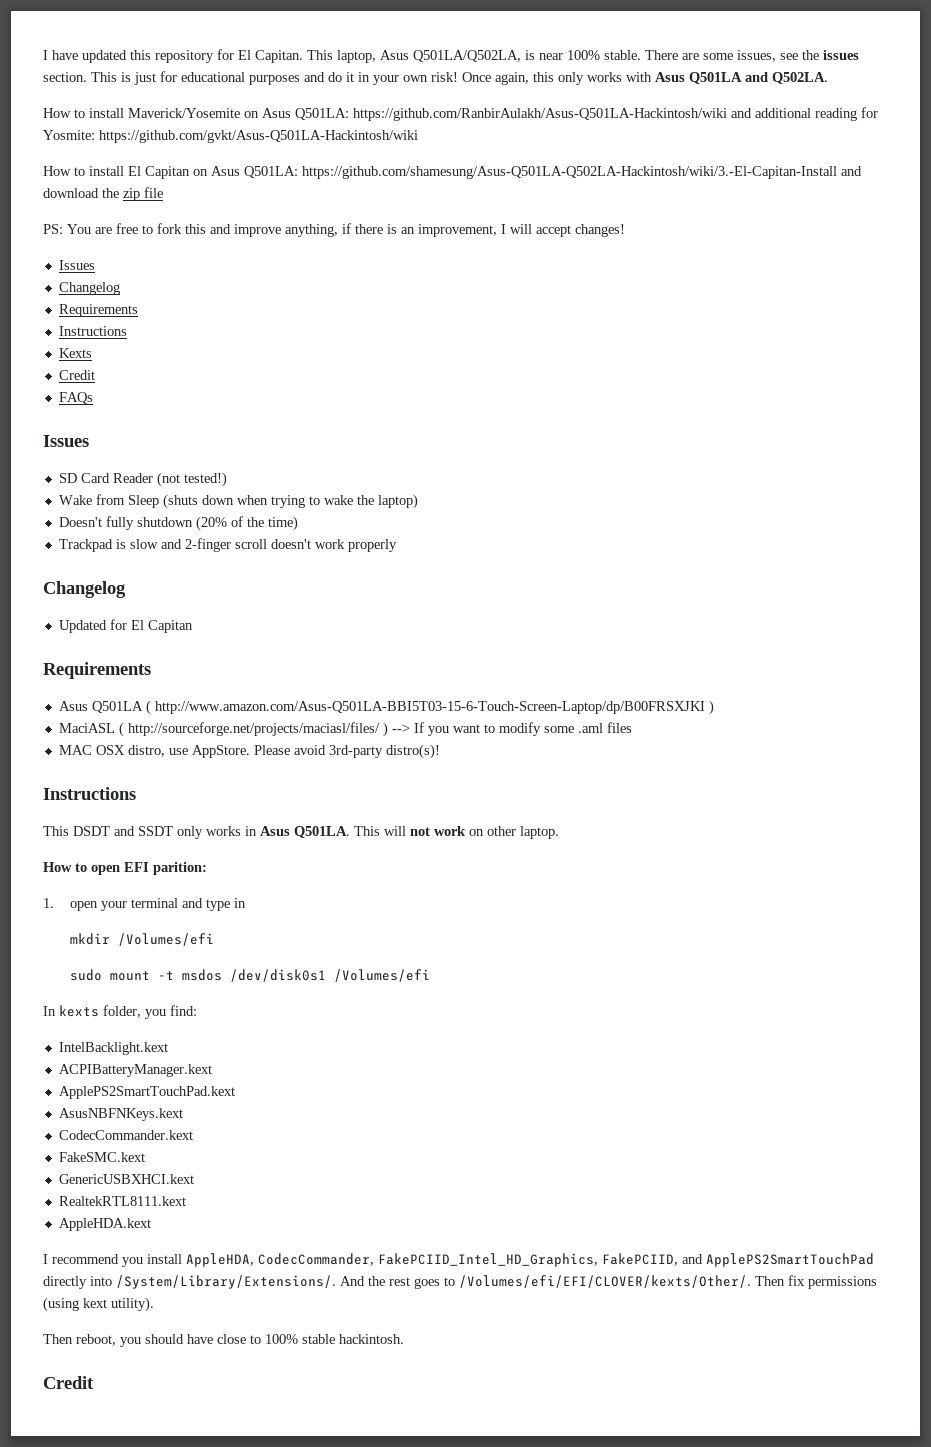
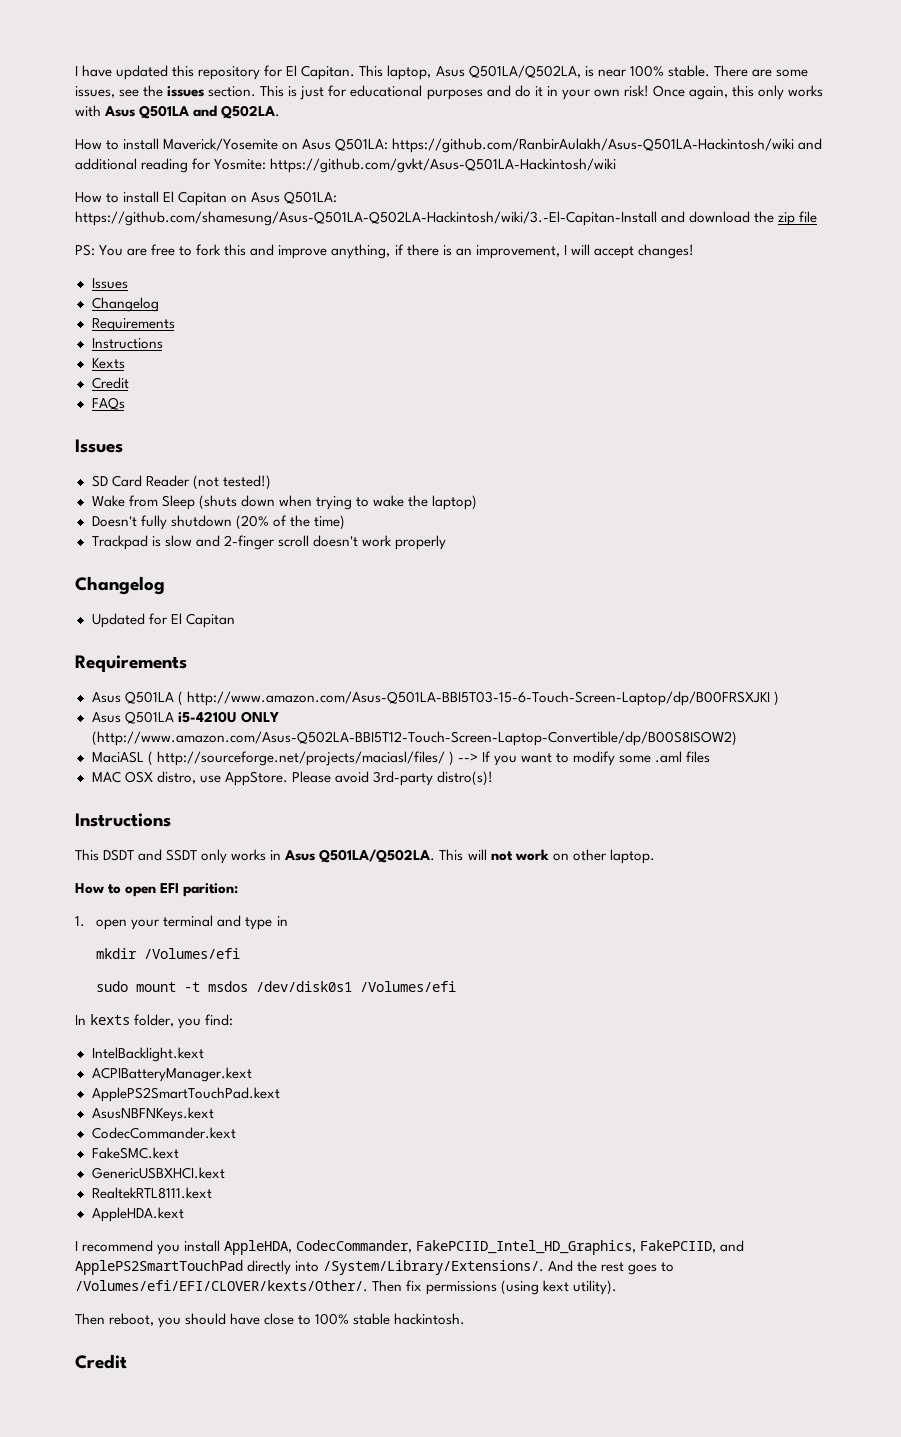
+ Asus Q501LA i5-4210U ONLY (http://www.amazon.com/Asus-Q502LA-BBI5T12-Touch-Screen-Laptop-Convertible/dp/B00S8ISOW2)
- This DSDT and SSDT only works in Asus Q501LA.
+ This DSDT and SSDT only works in Asus Q501LA/Q502LA.

